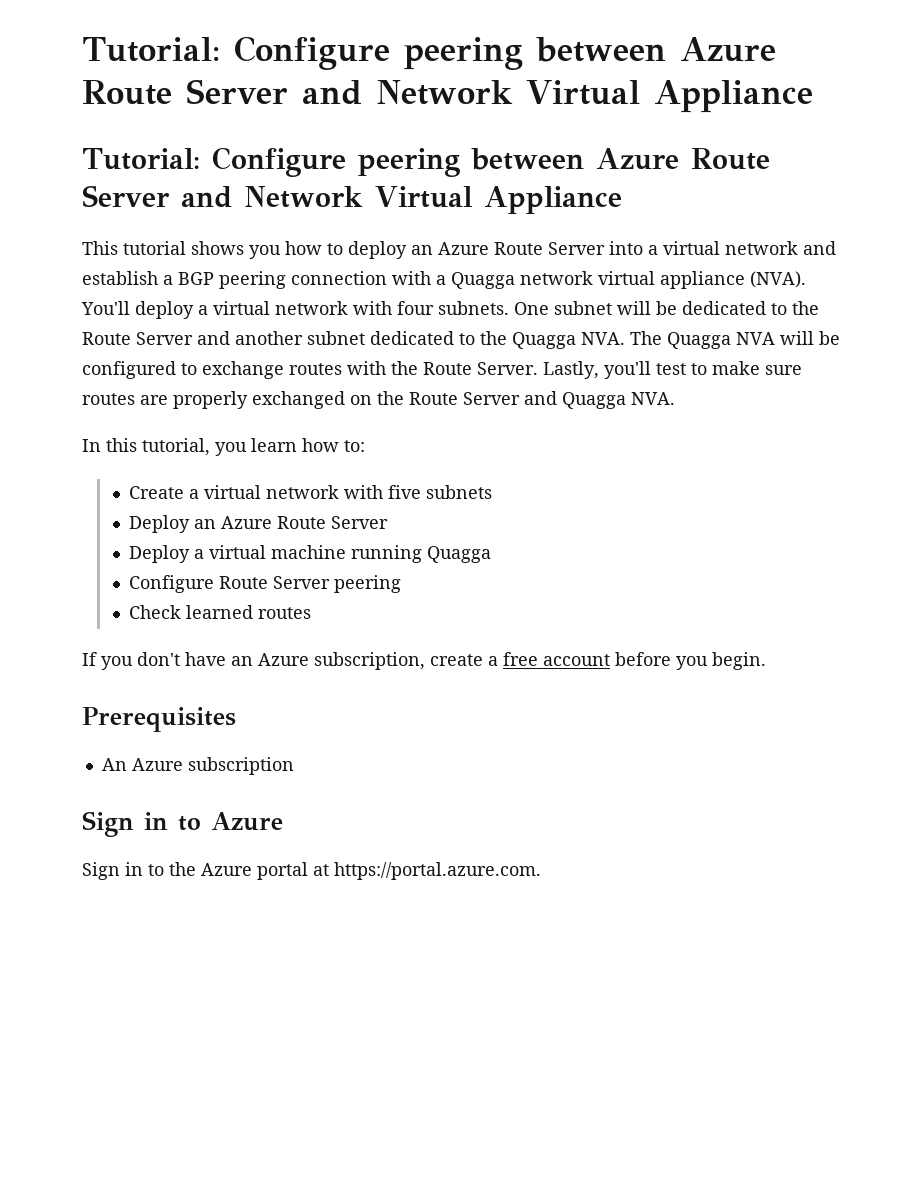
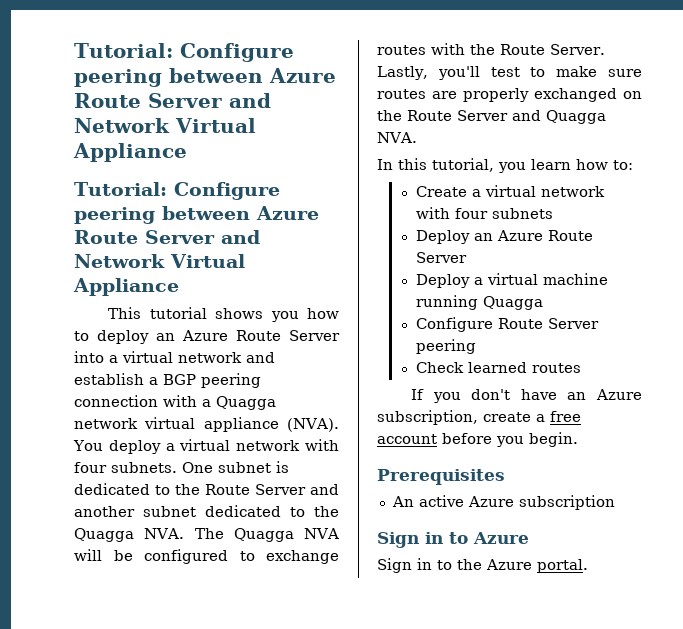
- You'll deploy a virtual network with four subnets.
+ You deploy a virtual network with four subnets.
- One subnet will be dedicated to the Route Server and another subnet dedicated to the Quagga NVA. The Quagga NVA will be configured to exchange routes with the Route Server.
+ One subnet is dedicated to the Route Server and another subnet dedicated to the Quagga NVA. The Quagga NVA will be configured to exchange routes with the Route Server.
- Create a virtual network with five subnets
+ Create a virtual network with four subnets
- An Azure subscription
+ An active Azure subscription
- Sign in to the Azure portal at https://portal.azure.com.
+ Sign in to the Azure portal.

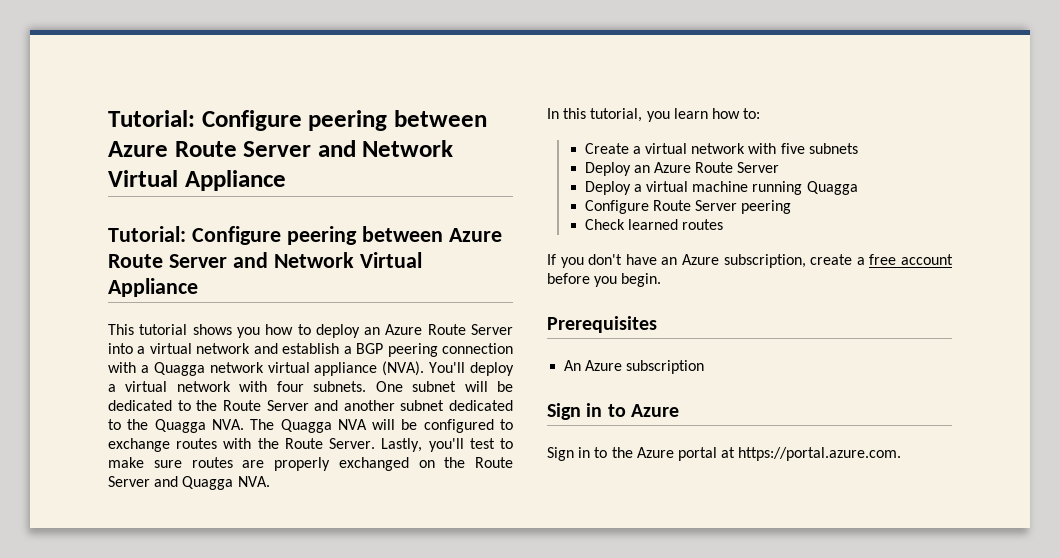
- You deploy a virtual network with four subnets.
+ You'll deploy a virtual network with four subnets.
- One subnet is dedicated to the Route Server and another subnet dedicated to the Quagga NVA. The Quagga NVA will be configured to exchange routes with the Route Server.
+ One subnet will be dedicated to the Route Server and another subnet dedicated to the Quagga NVA. The Quagga NVA will be configured to exchange routes with the Route Server.
- Create a virtual network with four subnets
+ Create a virtual network with five subnets
- An active Azure subscription
+ An Azure subscription
- Sign in to the Azure portal.
+ Sign in to the Azure portal at https://portal.azure.com.

